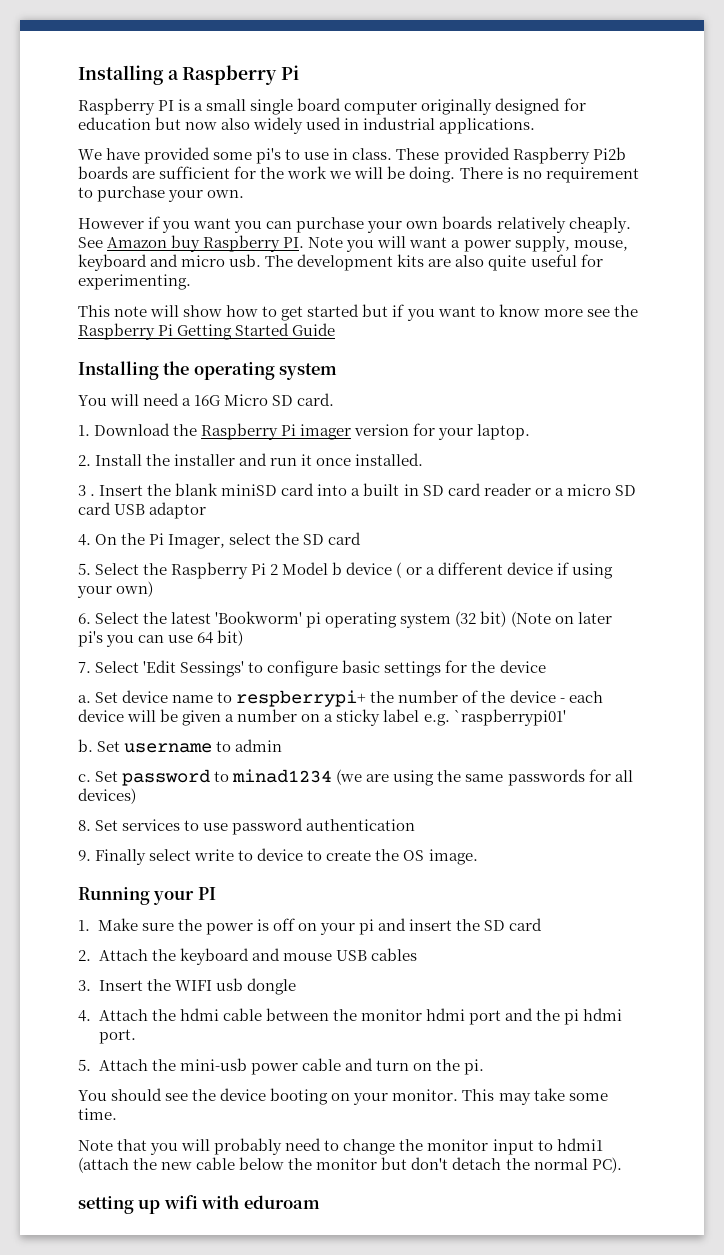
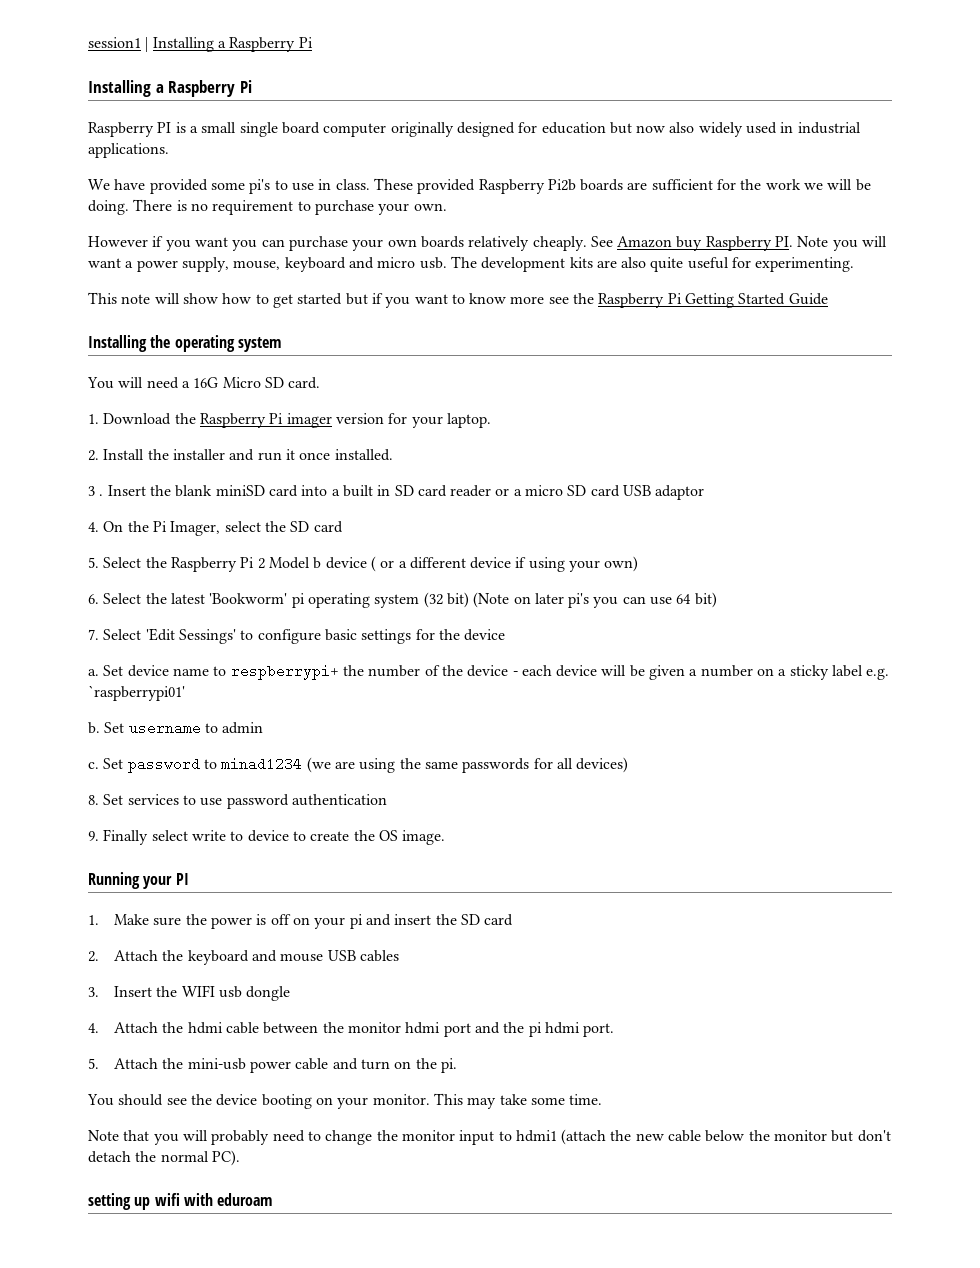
+ session1 | Installing a Raspberry Pi

